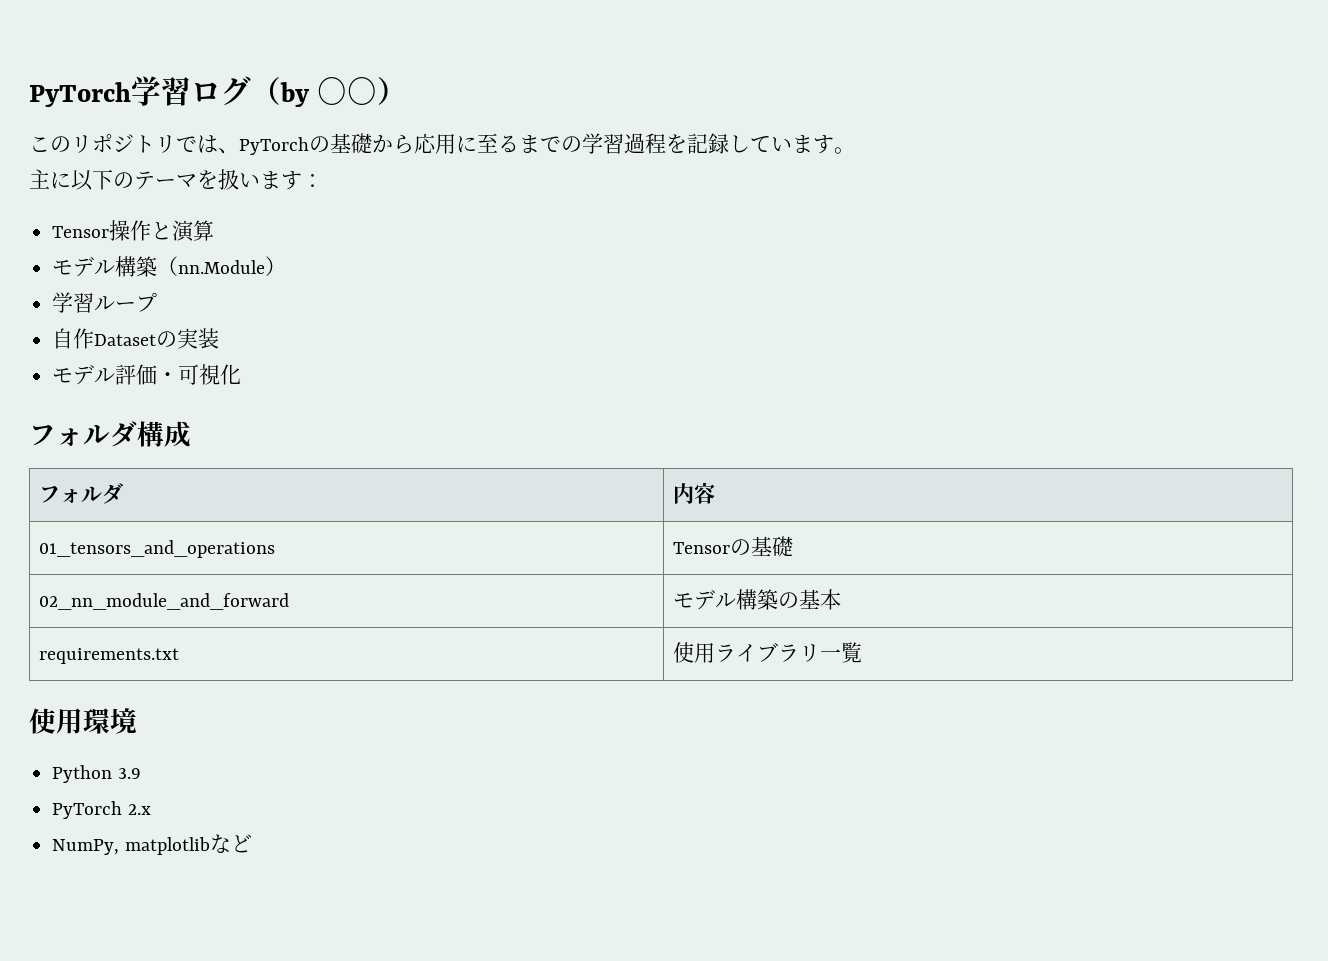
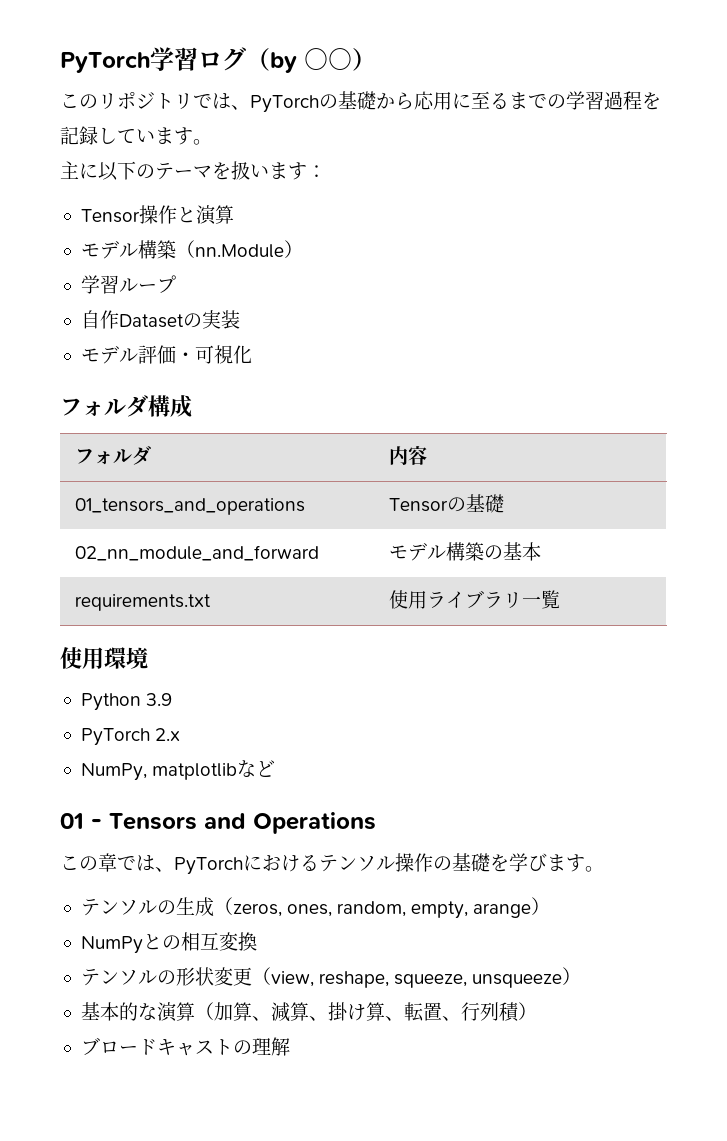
+ 01 - Tensors and Operations
+ この章では、PyTorchにおけるテンソル操作の基礎を学びます。
+ テンソルの生成（zeros, ones, random, empty, arange）
+ NumPyとの相互変換
+ テンソルの形状変更（view, reshape, squeeze, unsqueeze）
+ 基本的な演算（加算、減算、掛け算、転置、行列積）
+ ブロードキャストの理解

